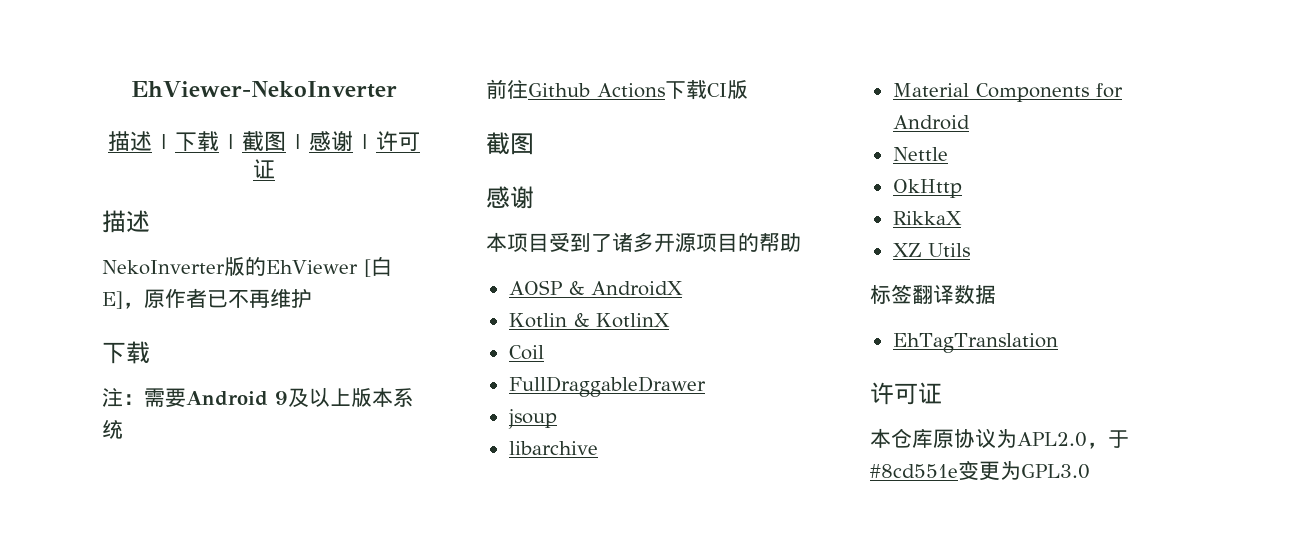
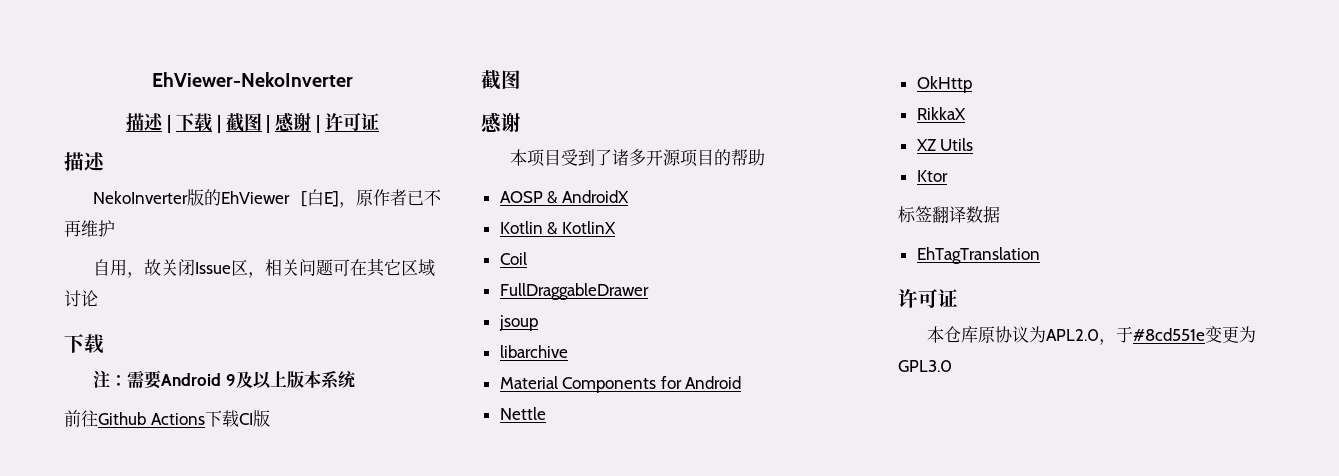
+ 自用，故关闭Issue区，相关问题可在其它区域讨论
+ Ktor

